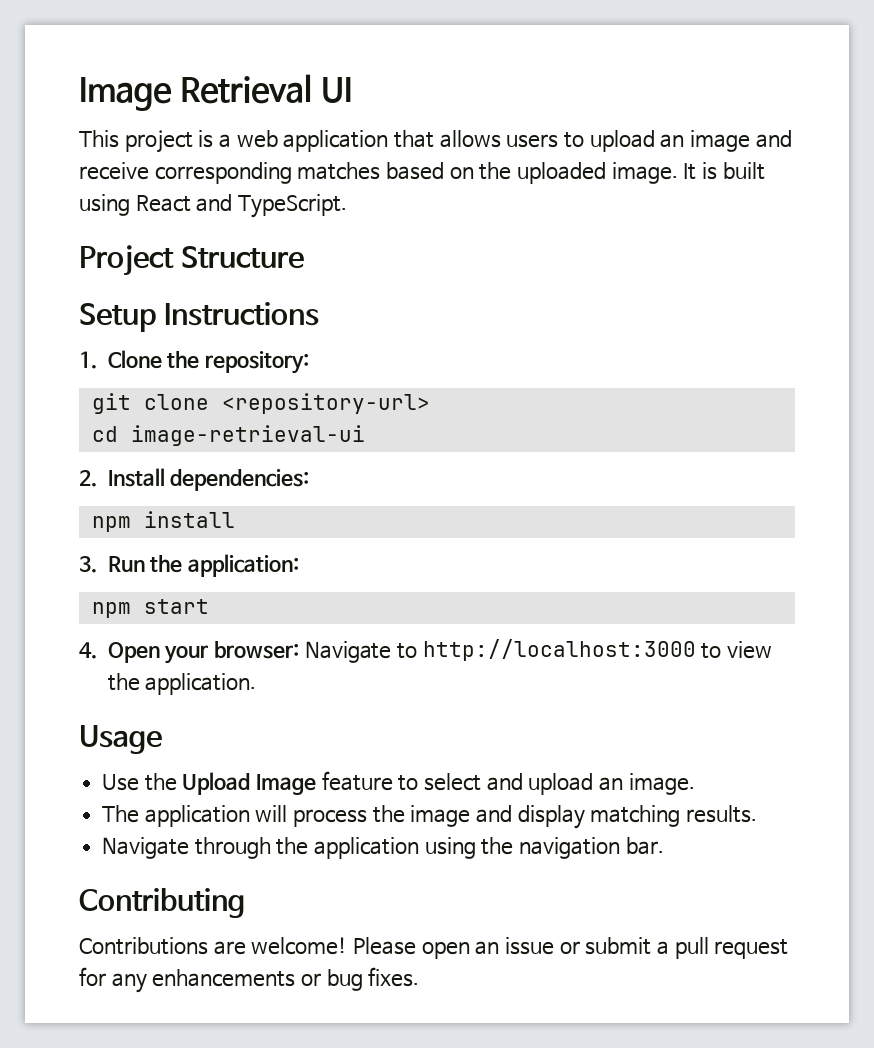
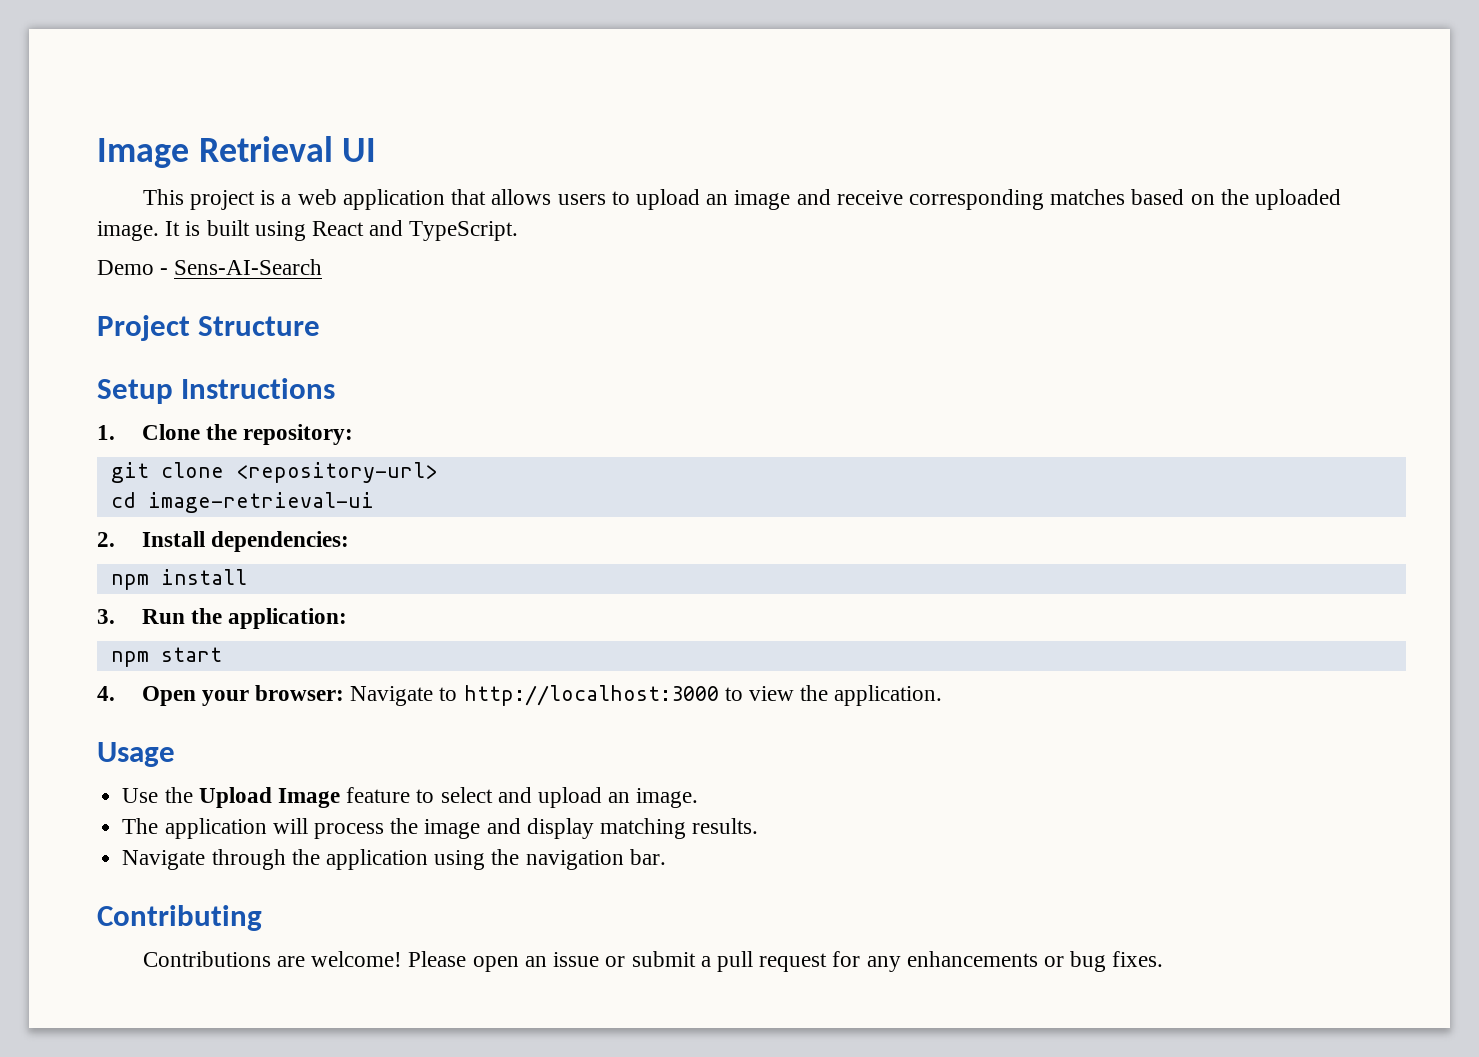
+ Demo - Sens-AI-Search

